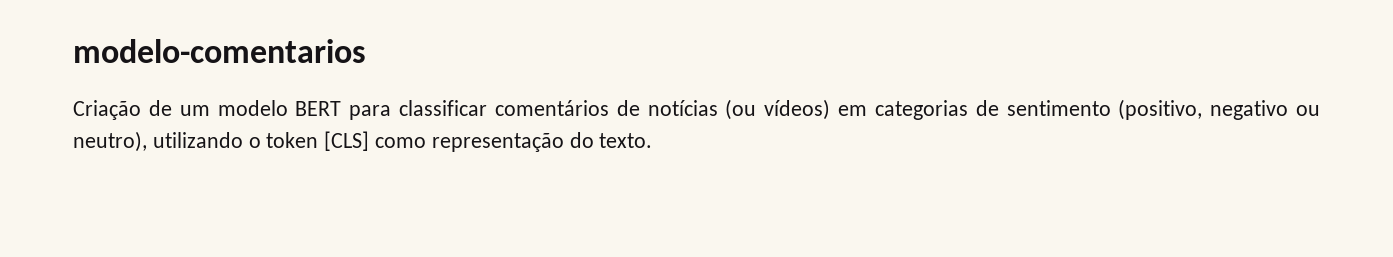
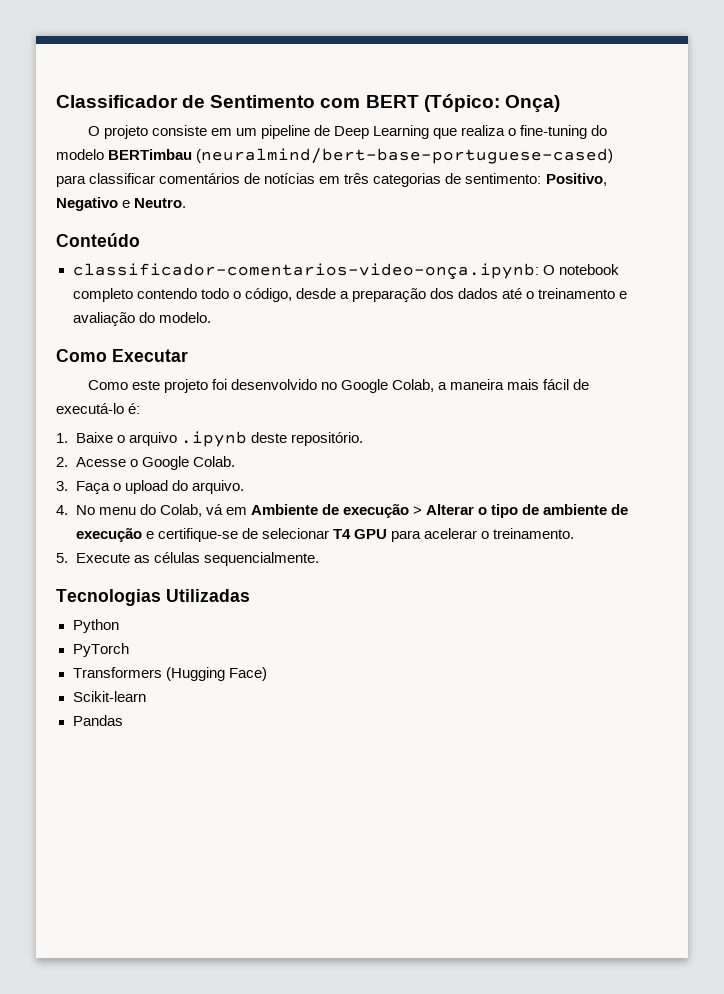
- modelo-comentarios
- Criação de um modelo BERT para classificar comentários de notícias (ou vídeos) em categorias de sentimento (positivo, negativo ou neutro), utilizando o token [CLS] como representação do texto.
+ Classificador de Sentimento com BERT (Tópico: Onça)
+ O projeto consiste em um pipeline de Deep Learning que realiza o fine-tuning do modelo BERTimbau (neuralmind/bert-base-portuguese-cased) para classificar comentários de notícias em três categorias de sentimento: Positivo, Negativo e Neutro.
+ Conteúdo
+ classificador-comentarios-video-onça.ipynb: O notebook completo contendo todo o código, desde a preparação dos dados até o treinamento e avaliação do modelo.
+ Como Executar
+ Como este projeto foi desenvolvido no Google Colab, a maneira mais fácil de executá-lo é:
+ 1. Baixe o arquivo .ipynb deste repositório.
+ 2. Acesse o Google Colab.
+ 3. Faça o upload do arquivo.
+ 4. No menu do Colab, vá em Ambiente de execução > Alterar o tipo de ambiente de execução e certifique-se de selecionar T4 GPU para acelerar o treinamento.
+ 5. Execute as células sequencialmente.
+ Tecnologias Utilizadas
+ Python
+ PyTorch
+ Transformers (Hugging Face)
+ Scikit-learn
+ Pandas

